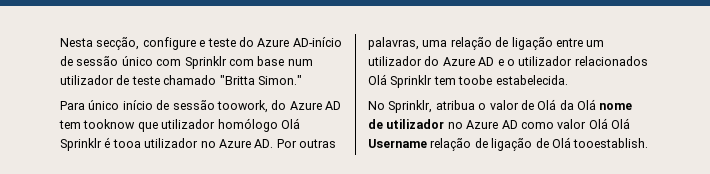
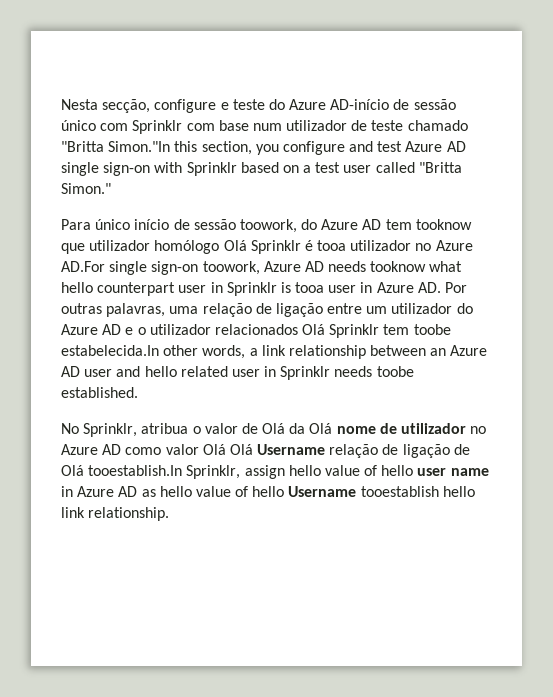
- Nesta secção, configure e teste do Azure AD-início de sessão único com Sprinklr com base num utilizador de teste chamado "Britta Simon."
+ Nesta secção, configure e teste do Azure AD-início de sessão único com Sprinklr com base num utilizador de teste chamado "Britta Simon."In this section, you configure and test Azure AD single sign-on with Sprinklr based on a test user called "Britta Simon."
- Para único início de sessão toowork, do Azure AD tem tooknow que utilizador homólogo Olá Sprinklr é tooa utilizador no Azure AD. Por outras palavras, uma relação de ligação entre um utilizador do Azure AD e o utilizador relacionados Olá Sprinklr tem toobe estabelecida.
+ Para único início de sessão toowork, do Azure AD tem tooknow que utilizador homólogo Olá Sprinklr é tooa utilizador no Azure AD.For single sign-on toowork, Azure AD needs tooknow what hello counterpart user in Sprinklr is tooa user in Azure AD. Por outras palavras, uma relação de ligação entre um utilizador do Azure AD e o utilizador relacionados Olá Sprinklr tem toobe estabelecida.In other words, a link relationship between an Azure AD user and hello related user in Sprinklr needs toobe established.
- No Sprinklr, atribua o valor de Olá da Olá nome de utilizador no Azure AD como valor Olá Olá Username relação de ligação de Olá tooestablish.
+ No Sprinklr, atribua o valor de Olá da Olá nome de utilizador no Azure AD como valor Olá Olá Username relação de ligação de Olá tooestablish.In Sprinklr, assign hello value of hello user name in Azure AD as hello value of hello Username tooestablish hello link relationship.

